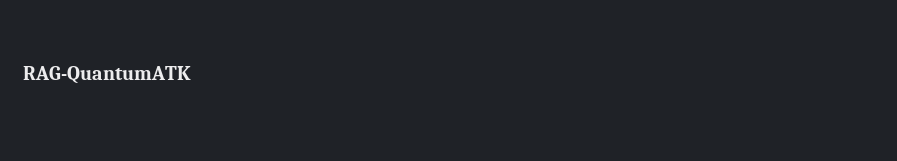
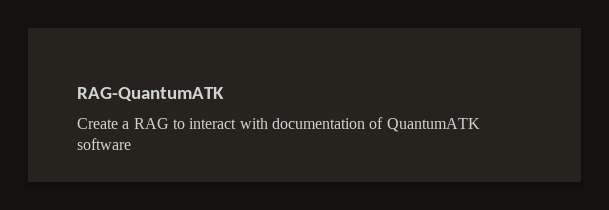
+ Create a RAG to interact with documentation of QuantumATK software

